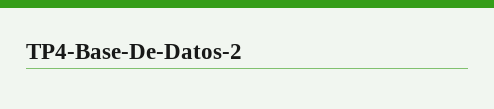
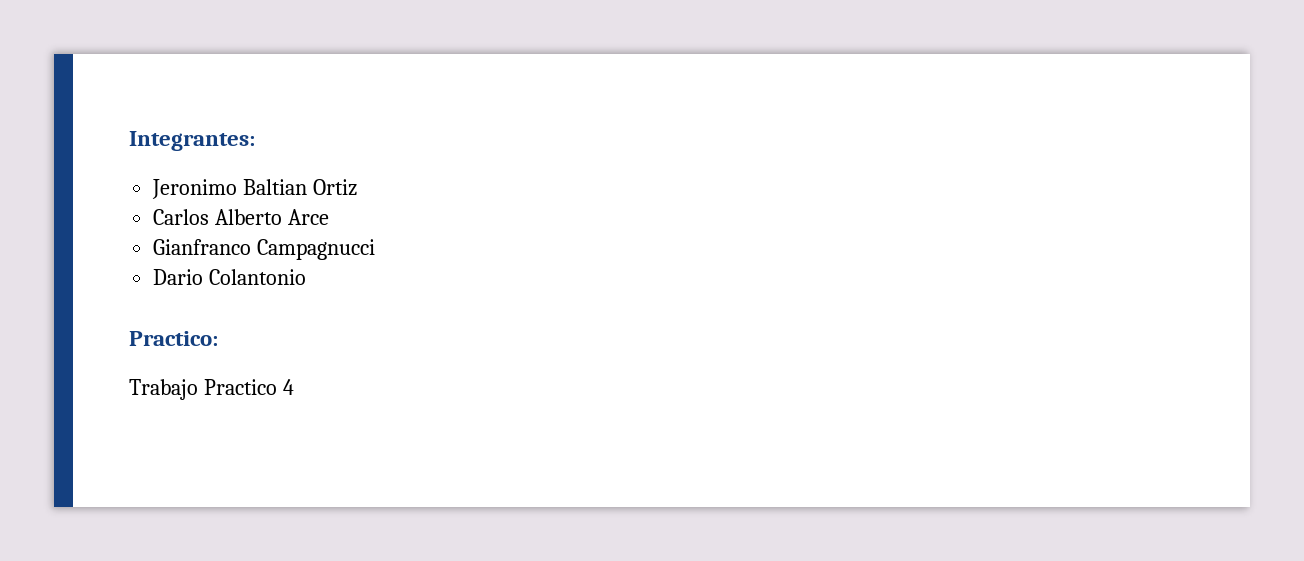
- TP4-Base-De-Datos-2
+ Integrantes:
+ Jeronimo Baltian Ortiz
+ Carlos Alberto Arce
+ Gianfranco Campagnucci
+ Dario Colantonio
+ Practico:
+ Trabajo Practico 4

